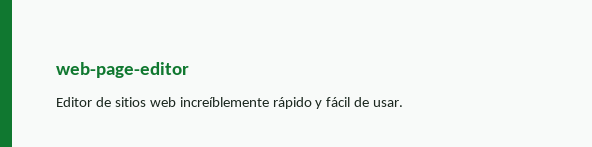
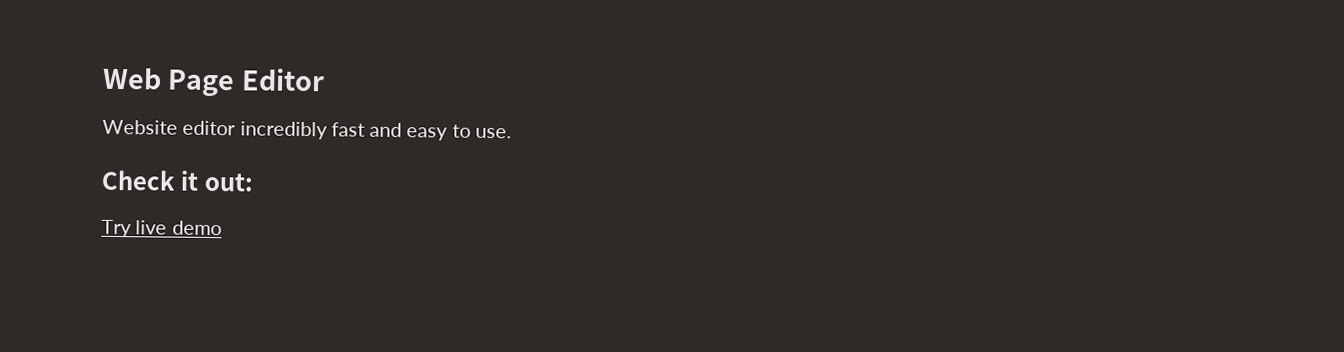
- web-page-editor
- Editor de sitios web increíblemente rápido y fácil de usar.
+ Web Page Editor
+ Website editor incredibly fast and easy to use.
+ Check it out:
+ Try live demo

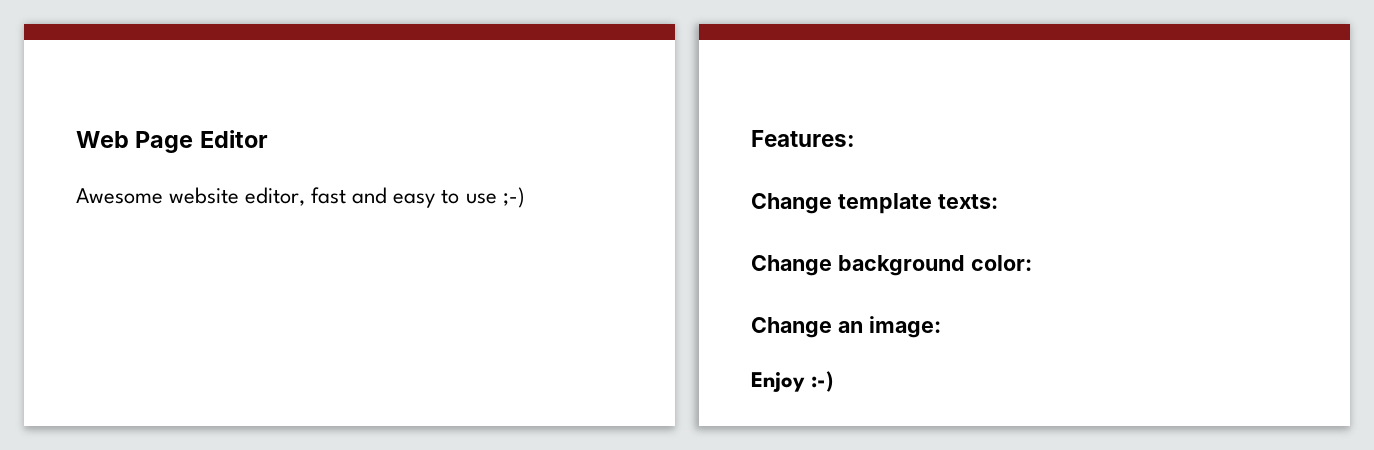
- Website editor incredibly fast and easy to use.
- Check it out:
- Try live demo
+ Awesome website editor, fast and easy to use ;-)
+ Features:
+ Change template texts:
+ Change background color:
+ Change an image:
+ Enjoy :-)

